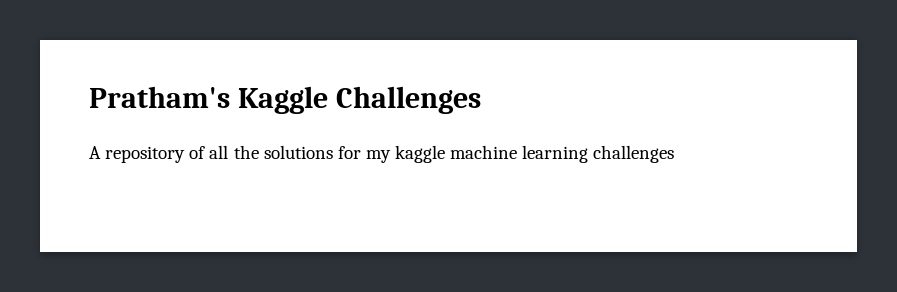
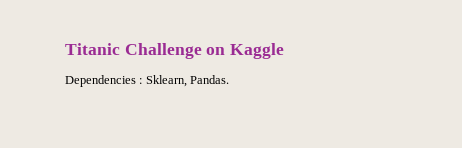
- Pratham's Kaggle Challenges
- A repository of all the solutions for my kaggle machine learning challenges
+ Titanic Challenge on Kaggle
+ Dependencies : Sklearn, Pandas.

